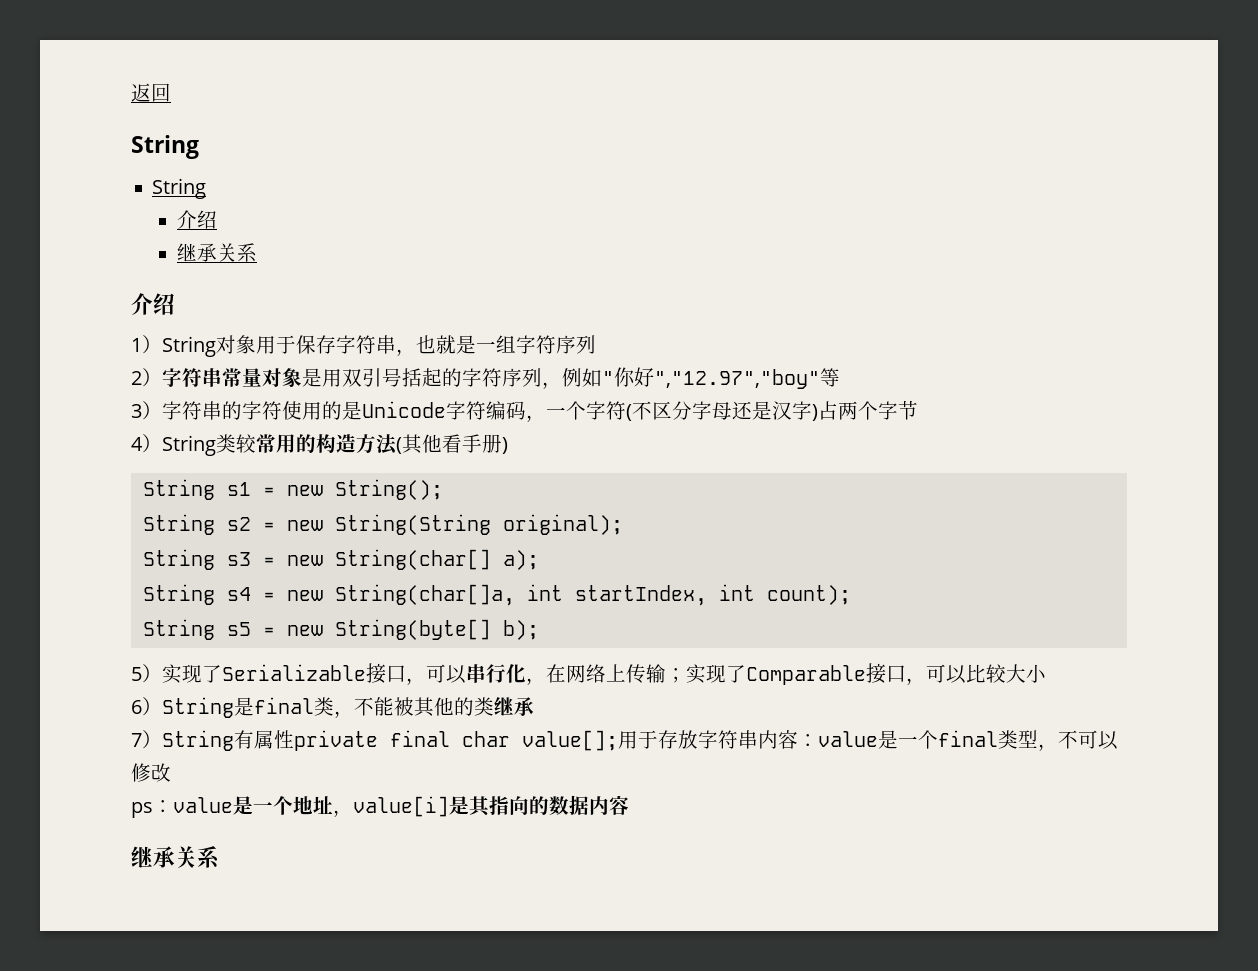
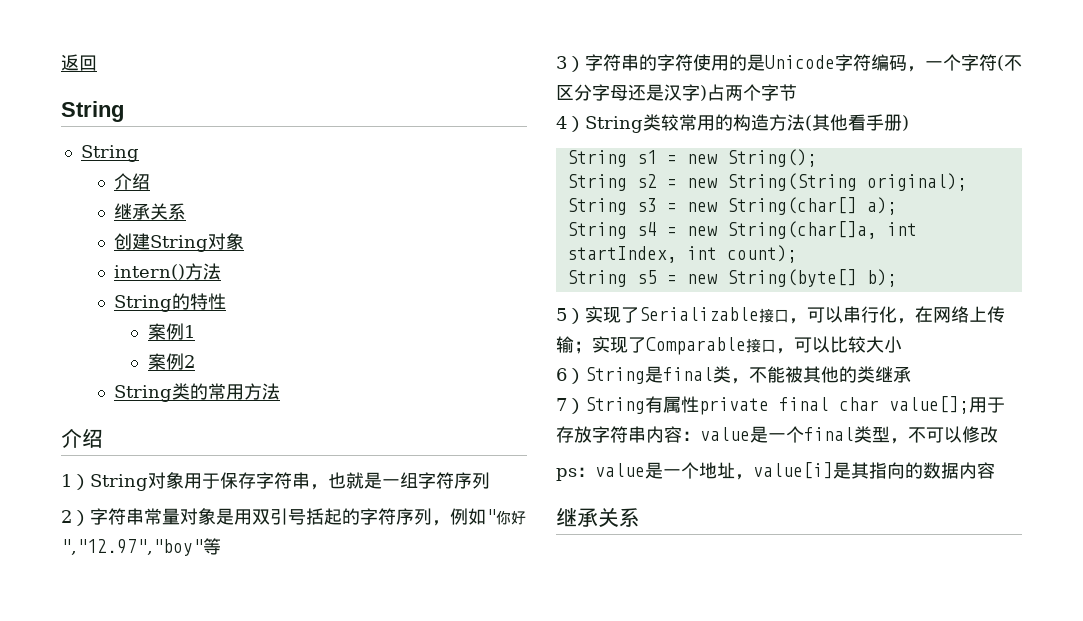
+ 创建String对象
+ intern()方法
+ String的特性
+ 案例1
+ 案例2
+ String类的常用方法

